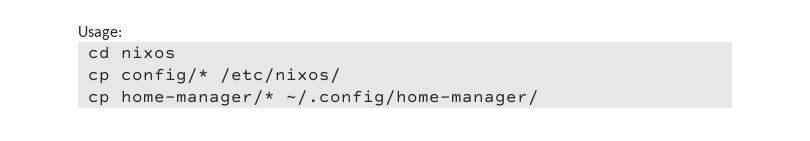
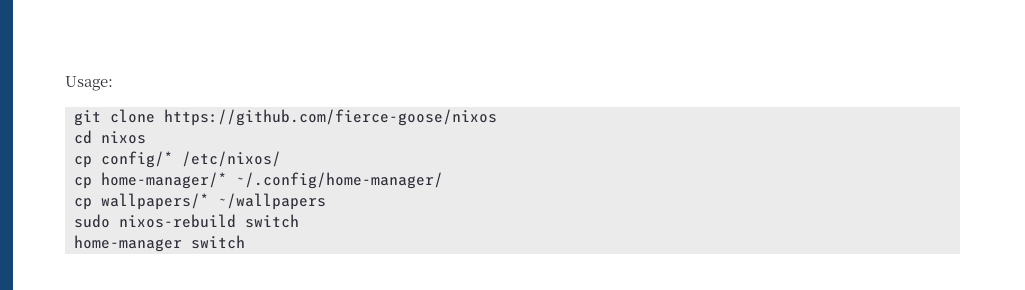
+ git clone https://github.com/fierce-goose/nixos
+ cp wallpapers/* ~/wallpapers
+ sudo nixos-rebuild switch
+ home-manager switch

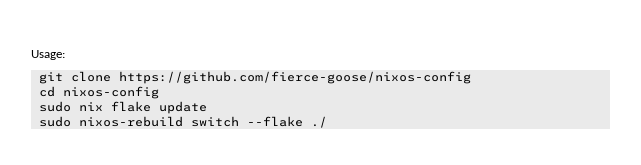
- git clone https://github.com/fierce-goose/nixos
+ git clone https://github.com/fierce-goose/nixos-config
- cd nixos
- cp config/* /etc/nixos/
- cp home-manager/* ~/.config/home-manager/
- cp wallpapers/* ~/wallpapers
+ cd nixos-config
+ sudo nix flake update
- sudo nixos-rebuild switch
- home-manager switch
+ sudo nixos-rebuild switch --flake ./

